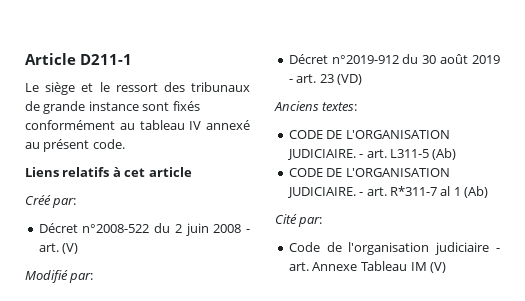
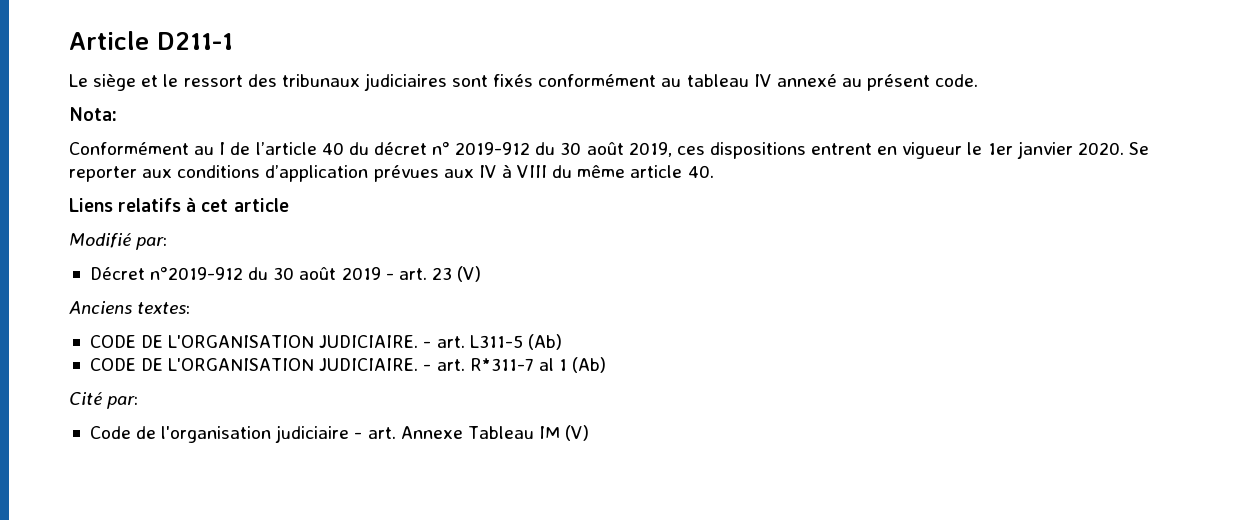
- Le siège et le ressort des tribunaux de grande instance sont fixés conformément au tableau IV annexé au présent code.
+ Le siège et le ressort des tribunaux judiciaires sont fixés conformément au tableau IV annexé au présent code.
+ Nota:
+ Conformément au I de l’article 40 du décret n° 2019-912 du 30 août 2019, ces dispositions entrent en vigueur le 1er janvier 2020. Se reporter aux conditions d’application prévues aux IV à VIII du même article 40.
- Créé par:
- Décret n°2008-522 du 2 juin 2008 - art. (V)
- Décret n°2019-912 du 30 août 2019 - art. 23 (VD)
+ Décret n°2019-912 du 30 août 2019 - art. 23 (V)

